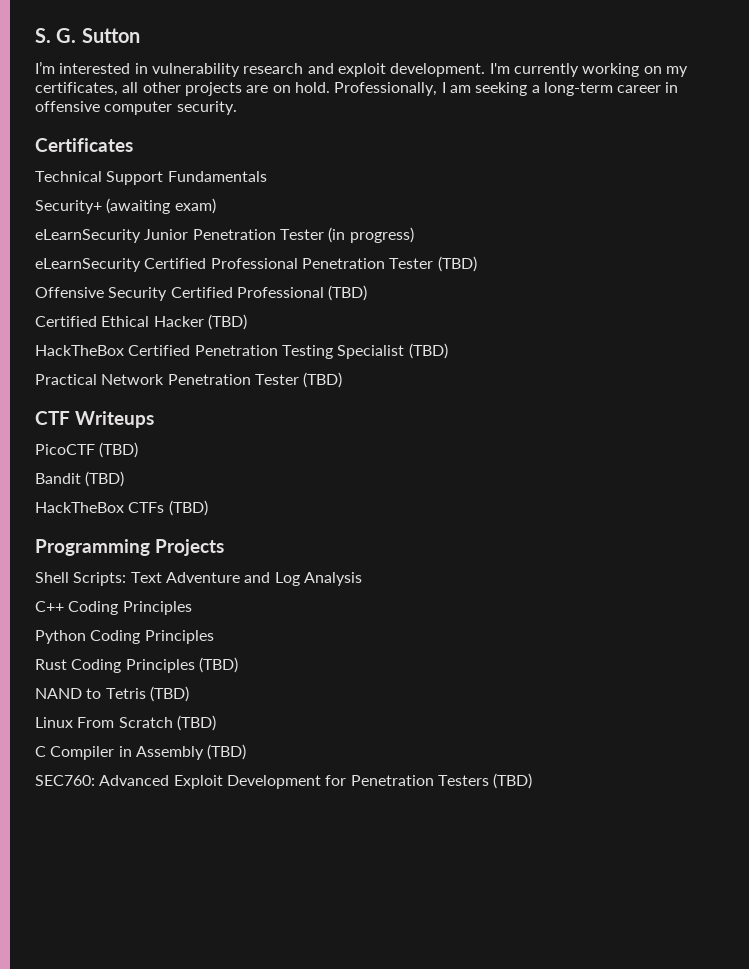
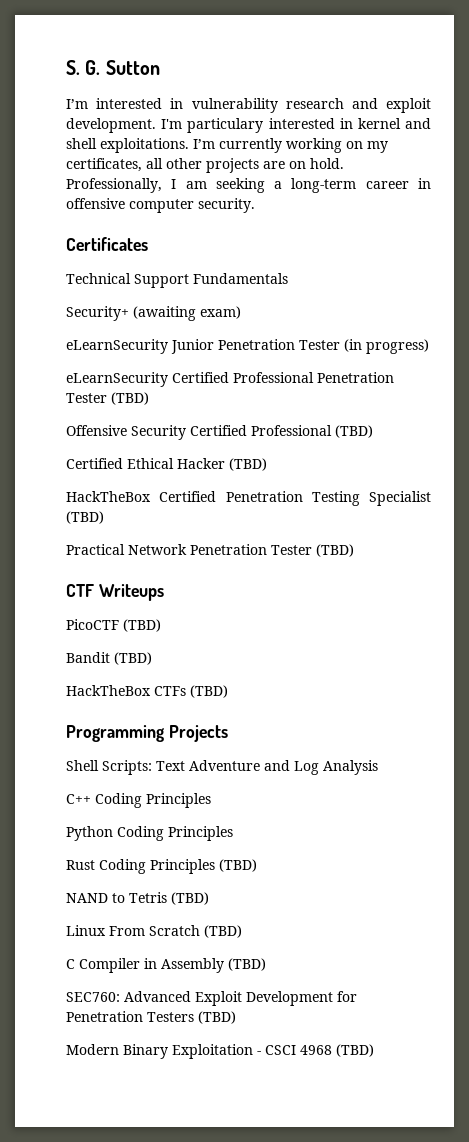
- I'm currently working on my certificates, all other projects are on hold.
+ I'm particulary interested in kernel and shell exploitations. I’m currently working on my certificates, all other projects are on hold.
+ Modern Binary Exploitation - CSCI 4968 (TBD)

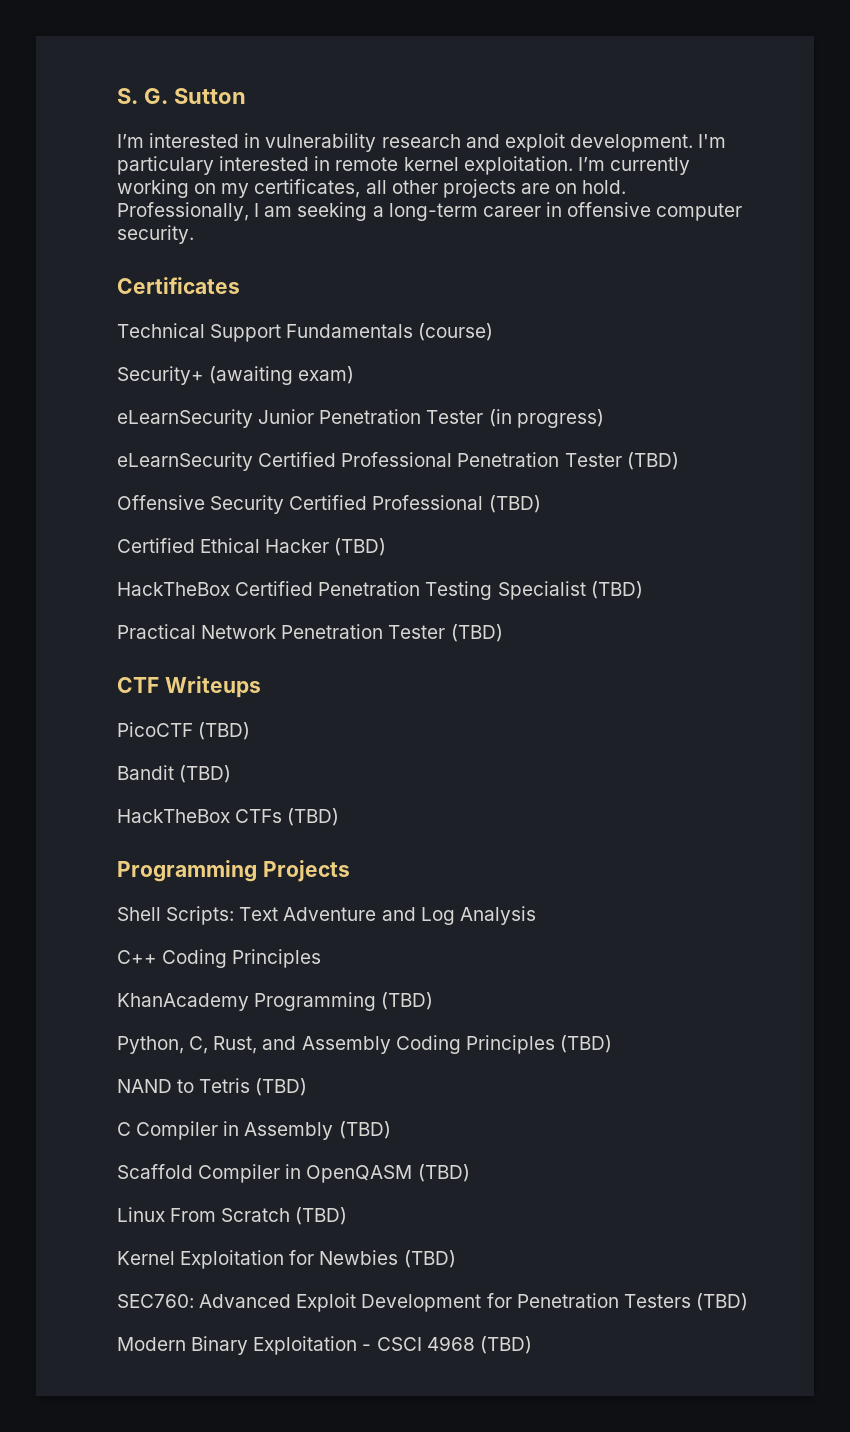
- I'm particulary interested in kernel and shell exploitations.
+ I'm particulary interested in remote kernel exploitation.
- Technical Support Fundamentals
+ Technical Support Fundamentals (course)
- Python Coding Principles
- Rust Coding Principles (TBD)
+ KhanAcademy Programming (TBD)
+ Python, C, Rust, and Assembly Coding Principles (TBD)
+ C Compiler in Assembly (TBD)
+ Scaffold Compiler in OpenQASM (TBD)
- C Compiler in Assembly (TBD)
+ Kernel Exploitation for Newbies (TBD)

